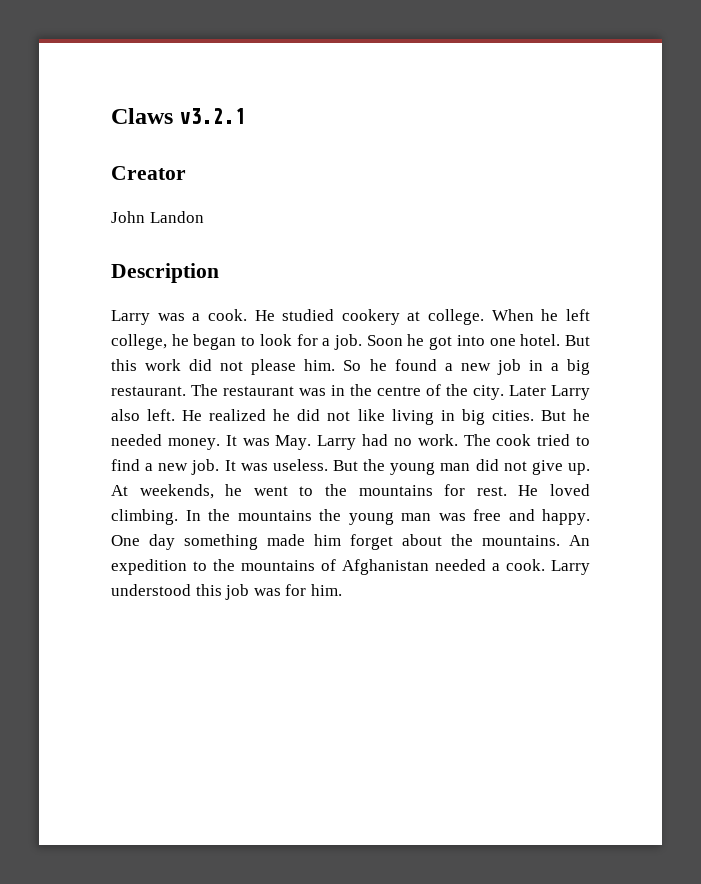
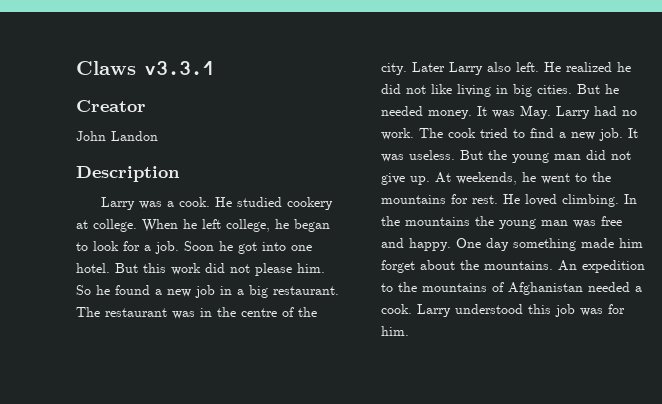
- Claws v3.2.1
+ Claws v3.3.1

